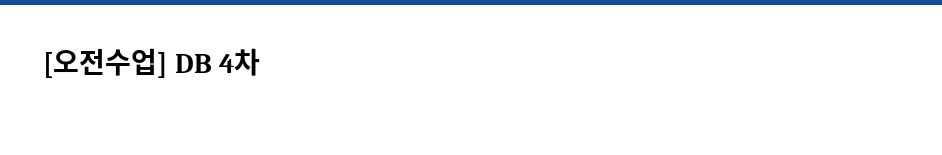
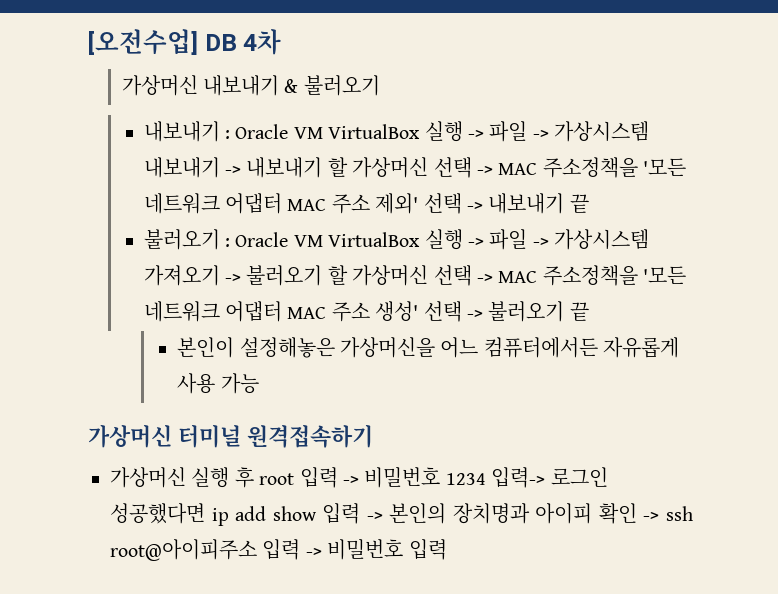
+ 가상머신 내보내기 & 불러오기
+ 내보내기 : Oracle VM VirtualBox 실행 -> 파일 -> 가상시스템 내보내기 -> 내보내기 할 가상머신 선택 -> MAC 주소정책을 '모든 네트워크 어댑터 MAC 주소 제외' 선택 -> 내보내기 끝
+ 불러오기 : Oracle VM VirtualBox 실행 -> 파일 -> 가상시스템 가져오기 -> 불러오기 할 가상머신 선택 -> MAC 주소정책을 '모든 네트워크 어댑터 MAC 주소 생성' 선택 -> 불러오기 끝
+ 본인이 설정해놓은 가상머신을 어느 컴퓨터에서든 자유롭게 사용 가능
+ 가상머신 터미널 원격접속하기
+ 가상머신 실행 후 root 입력 -> 비밀번호 1234 입력-> 로그인 성공했다면 ip add show 입력 -> 본인의 장치명과 아이피 확인 -> ssh root@아이피주소 입력 -> 비밀번호 입력

